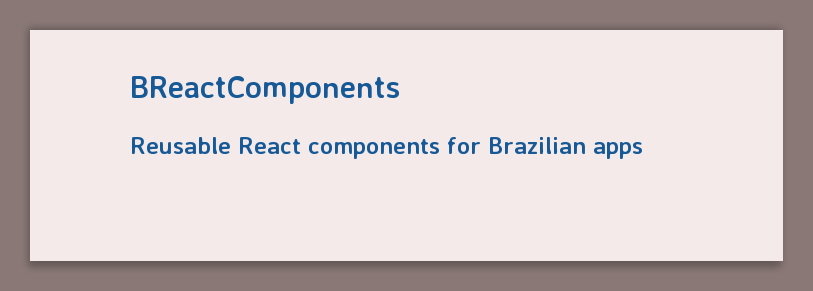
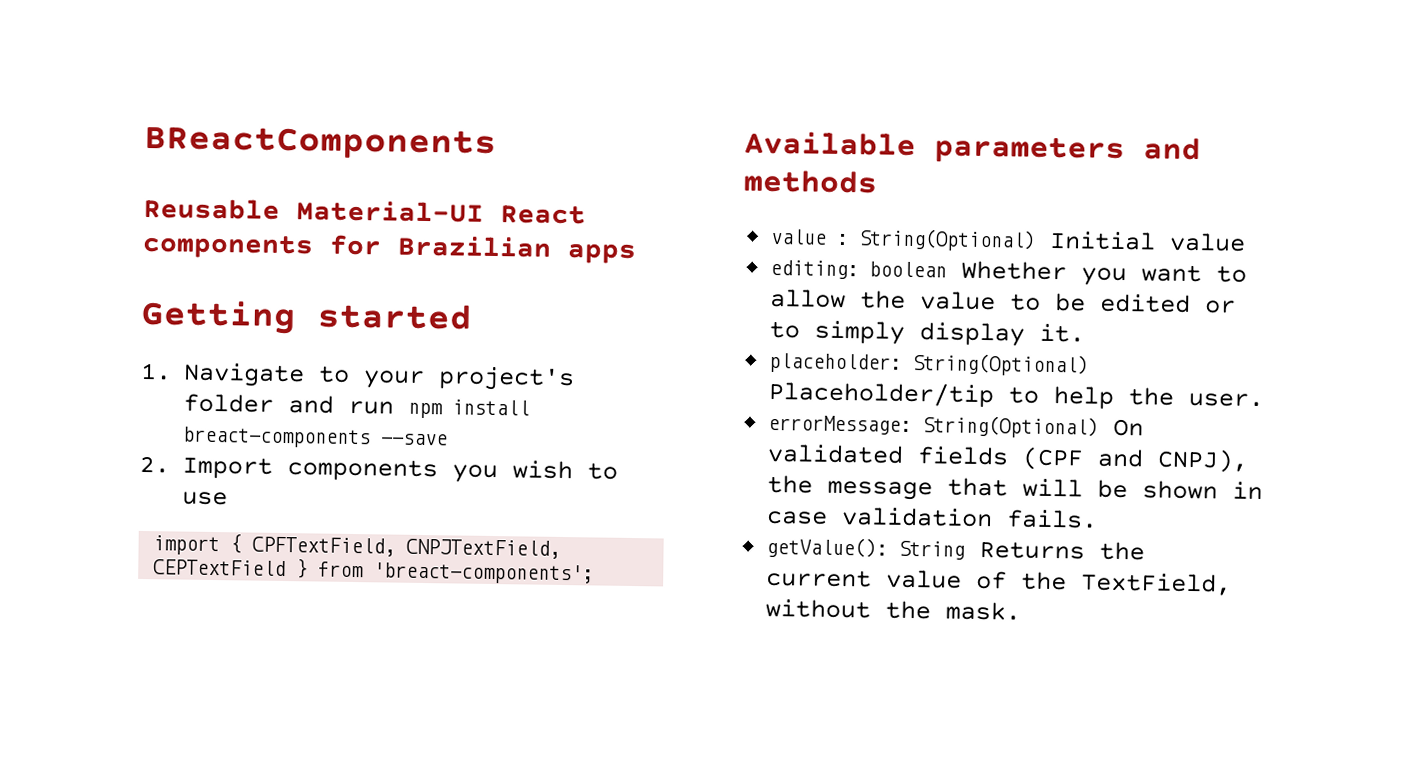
- Reusable React components for Brazilian apps
+ Reusable Material-UI React components for Brazilian apps
+ Getting started
+ 1. Navigate to your project's folder and run npm install breact-components --save
+ 2. Import components you wish to use
+ import { CPFTextField, CNPJTextField, CEPTextField } from 'breact-components';
+ Available parameters and methods
+ value : String(Optional) Initial value
+ editing: boolean Whether you want to allow the value to be edited or to simply display it.
+ placeholder: String(Optional) Placeholder/tip to help the user.
+ errorMessage: String(Optional) On validated fields (CPF and CNPJ), the message that will be shown in case validation fails.
+ getValue(): String Returns the current value of the TextField, without the mask.

